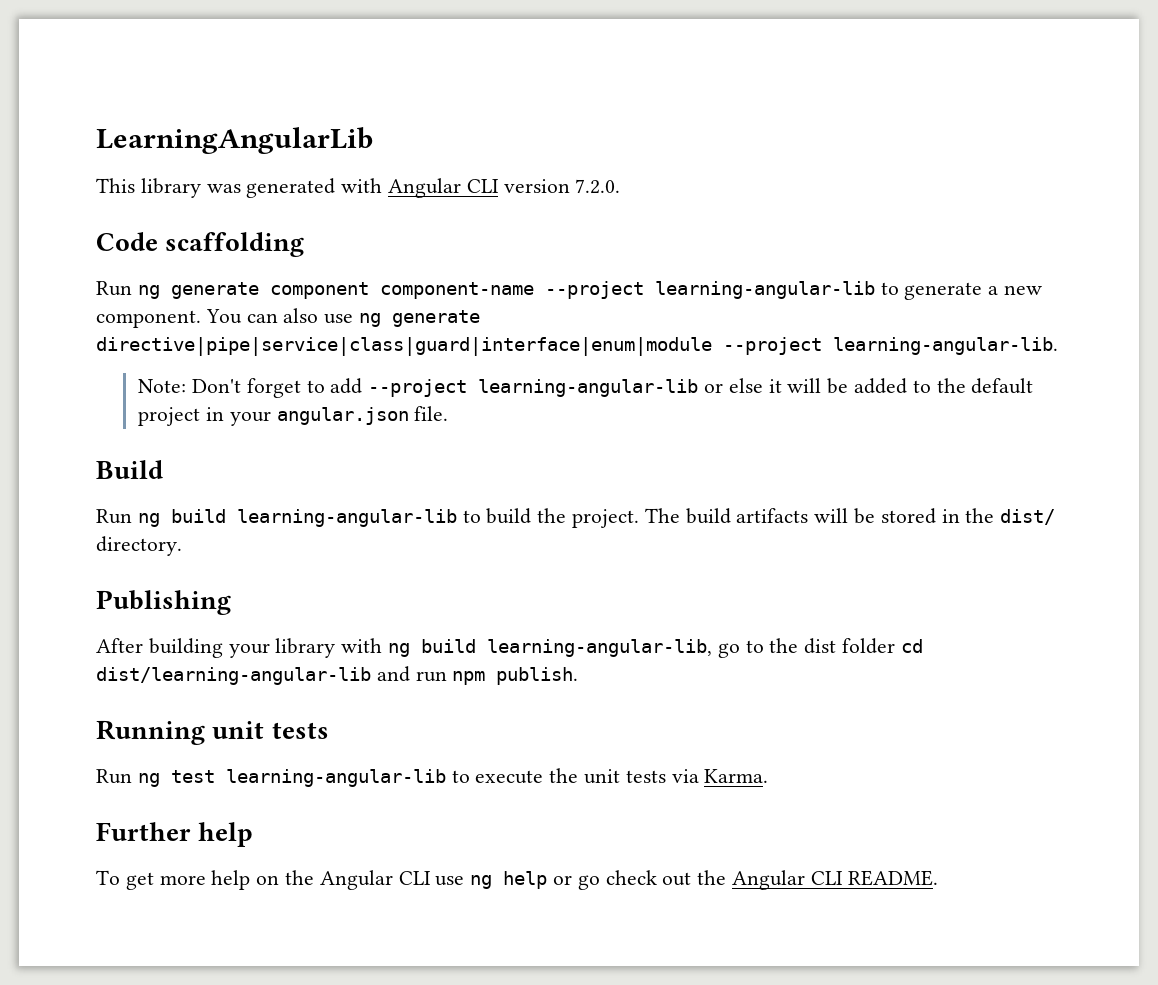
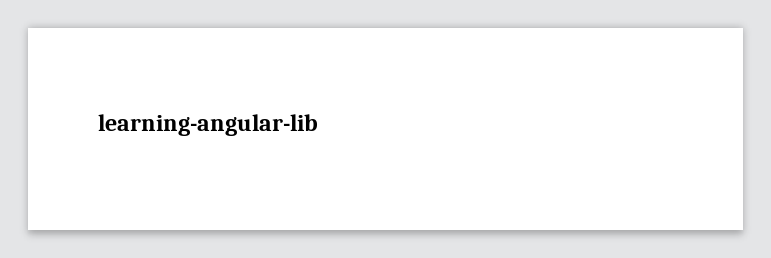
- LearningAngularLib
- This library was generated with Angular CLI version 7.2.0.
- Code scaffolding
- Run ng generate component component-name --project learning-angular-lib to generate a new component. You can also use ng generate directive|pipe|service|class|guard|interface|enum|module --project learning-angular-lib.
- Note: Don't forget to add --project learning-angular-lib or else it will be added to the default project in your angular.json file.
- Build
- Run ng build learning-angular-lib to build the project. The build artifacts will be stored in the dist/ directory.
- Publishing
- After building your library with ng build learning-angular-lib, go to the dist folder cd dist/learning-angular-lib and run npm publish.
- Running unit tests
- Run ng test learning-angular-lib to execute the unit tests via Karma.
- Further help
- To get more help on the Angular CLI use ng help or go check out the Angular CLI README.
+ learning-angular-lib

